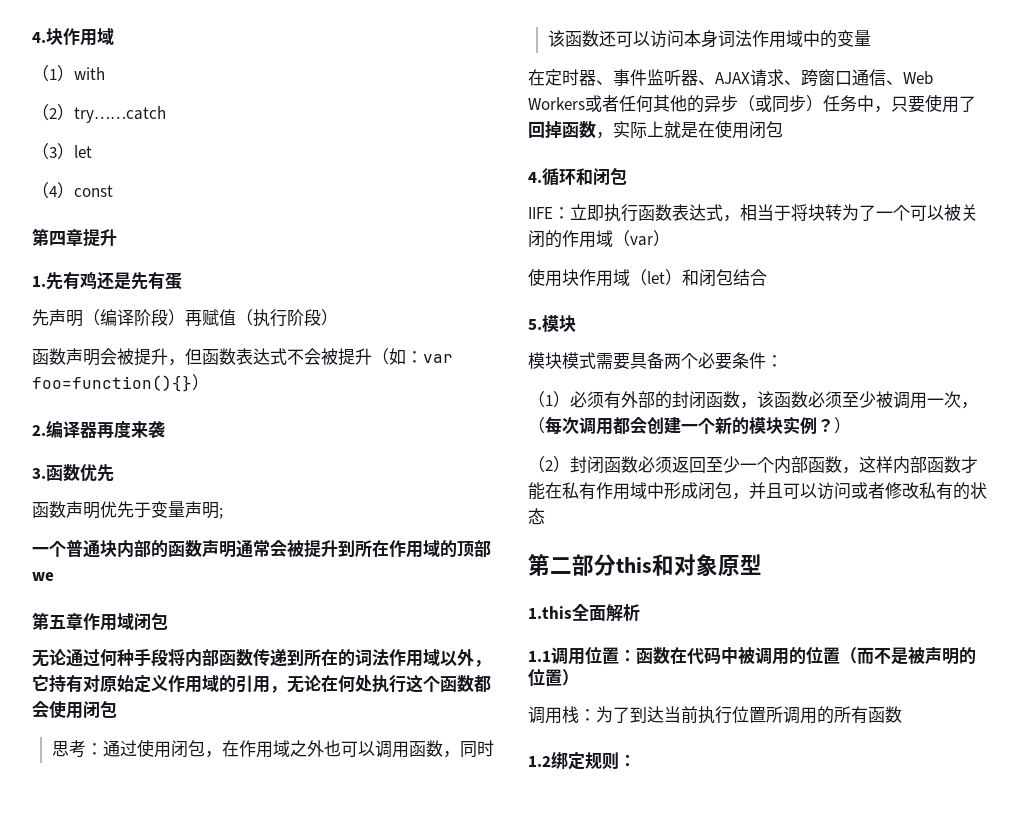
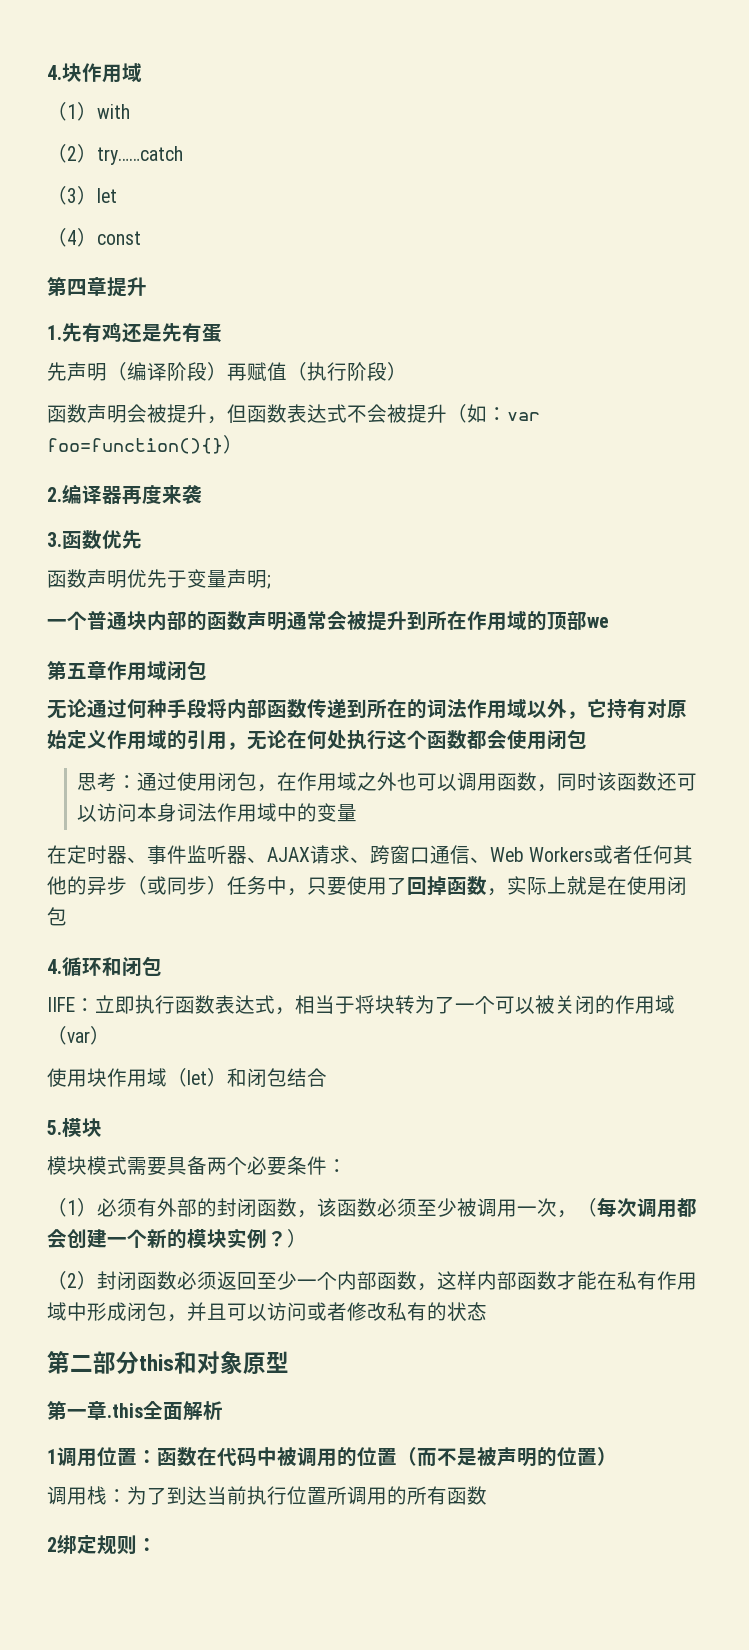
- 1.this全面解析
+ 第一章.this全面解析
- 1.1调用位置：函数在代码中被调用的位置（而不是被声明的位置）
+ 1调用位置：函数在代码中被调用的位置（而不是被声明的位置）
- 1.2绑定规则：
+ 2绑定规则：

